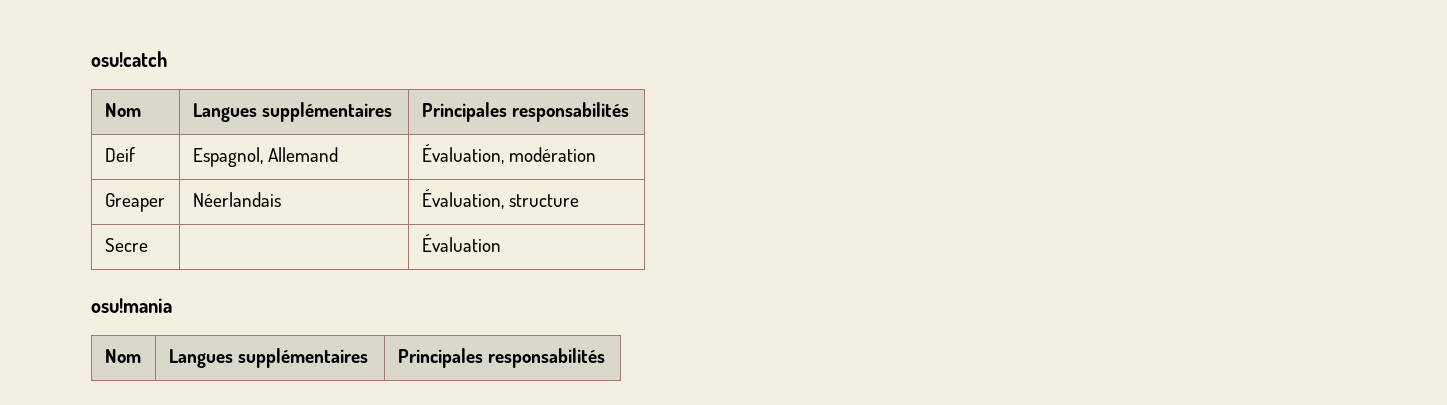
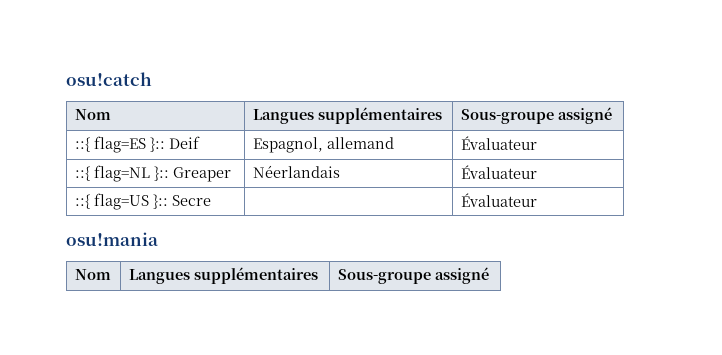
  osu!catch
- Nom | Langues supplémentaires | Principales responsabilités
- Deif | Espagnol, Allemand | Évaluation, modération
- Greaper | Néerlandais | Évaluation, structure
- Secre | | Évaluation
+ Nom | Langues supplémentaires | Sous-groupe assigné
+ ::{ flag=ES }:: Deif | Espagnol, allemand | Évaluateur
+ ::{ flag=NL }:: Greaper | Néerlandais | Évaluateur
+ ::{ flag=US }:: Secre | | Évaluateur
  osu!mania
- Nom | Langues supplémentaires | Principales responsabilités
+ Nom | Langues supplémentaires | Sous-groupe assigné

